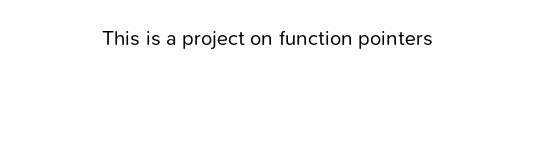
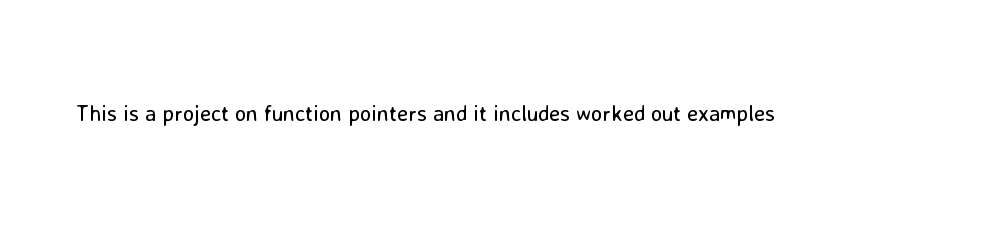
- This is a project on function pointers
+ This is a project on function pointers and it includes worked out examples

